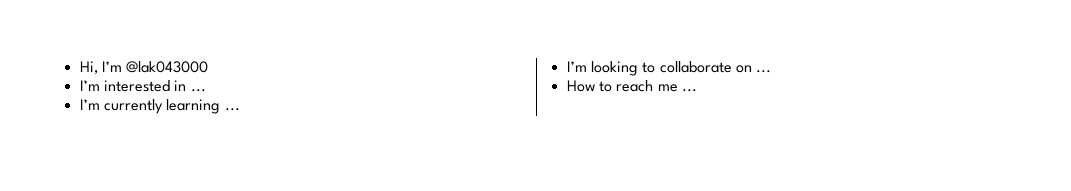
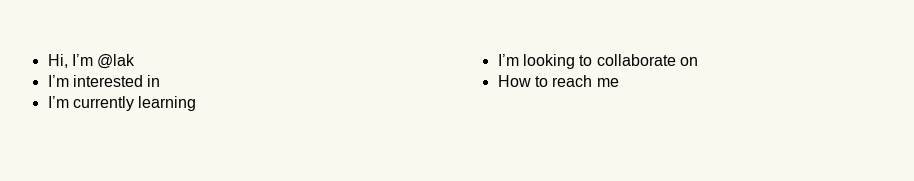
- Hi, I’m @lak043000
+ Hi, I’m @lak
- I’m interested in ...
+ I’m interested in
- I’m currently learning ...
+ I’m currently learning
- I’m looking to collaborate on ...
+ I’m looking to collaborate on
- How to reach me ...
+ How to reach me

